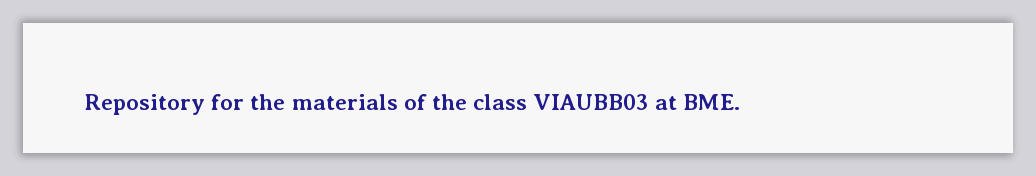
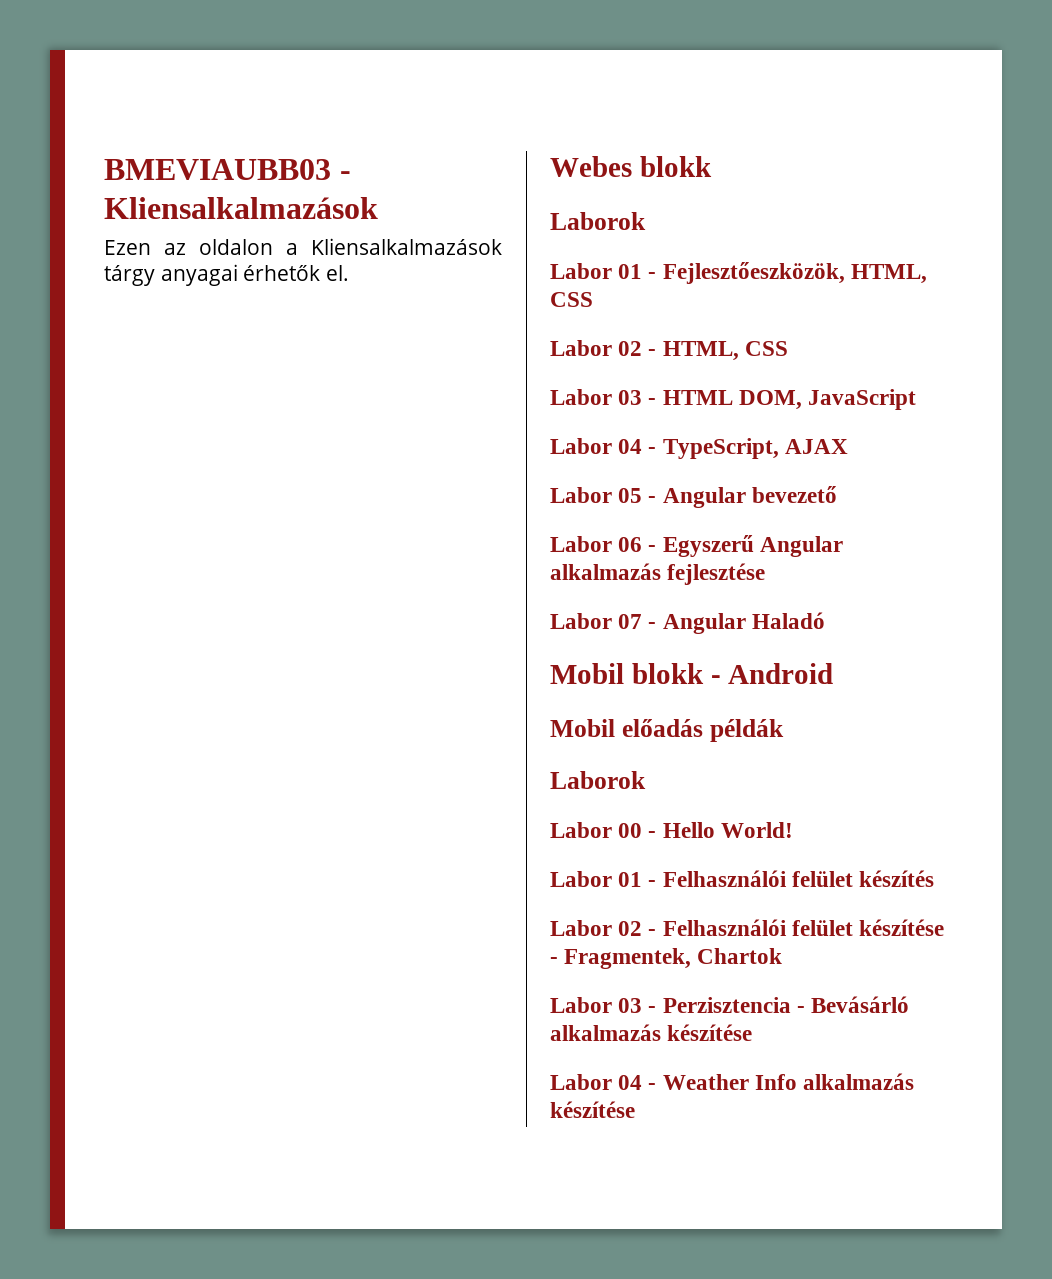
- Repository for the materials of the class VIAUBB03 at BME.
+ BMEVIAUBB03 - Kliensalkalmazások
+ Ezen az oldalon a Kliensalkalmazások tárgy anyagai érhetők el.
+ Webes blokk
+ Laborok
+ Labor 01 - Fejlesztőeszközök, HTML, CSS
+ Labor 02 - HTML, CSS
+ Labor 03 - HTML DOM, JavaScript
+ Labor 04 - TypeScript, AJAX
+ Labor 05 - Angular bevezető
+ Labor 06 - Egyszerű Angular alkalmazás fejlesztése
+ Labor 07 - Angular Haladó
+ Mobil blokk - Android
+ Mobil előadás példák
+ Laborok
+ Labor 00 - Hello World!
+ Labor 01 - Felhasználói felület készítés
+ Labor 02 - Felhasználói felület készítése - Fragmentek, Chartok
+ Labor 03 - Perzisztencia - Bevásárló alkalmazás készítése
+ Labor 04 - Weather Info alkalmazás készítése

